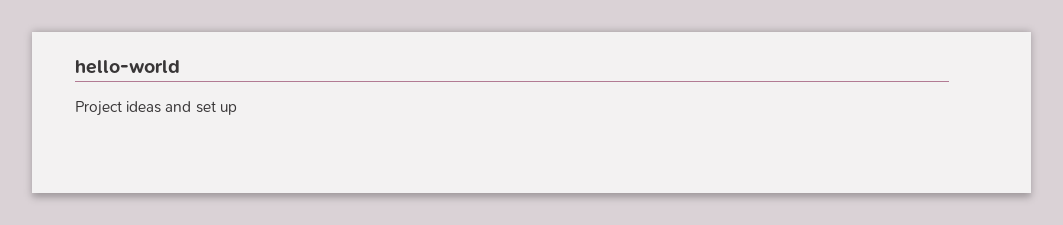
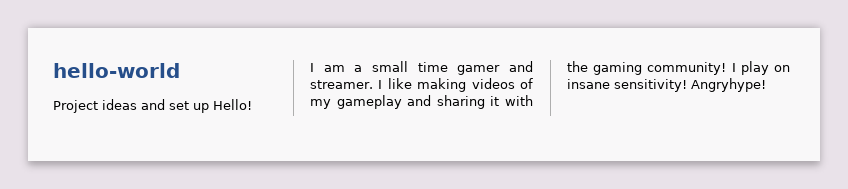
- Project ideas and set up
+ Project ideas and set up Hello!
+ I am a small time gamer and streamer. I like making videos of my gameplay and sharing it with the gaming community! I play on insane sensitivity! Angryhype!

